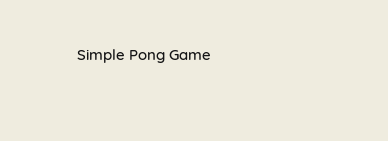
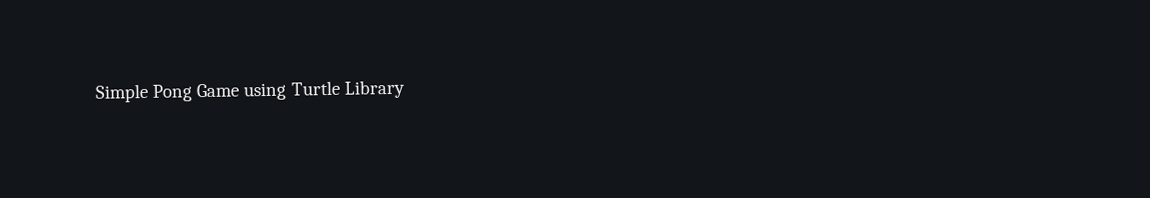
- Simple Pong Game
+ Simple Pong Game using Turtle Library

